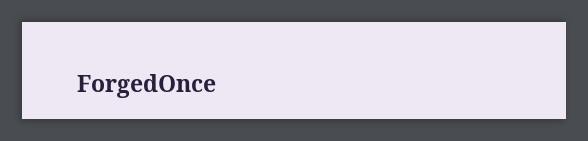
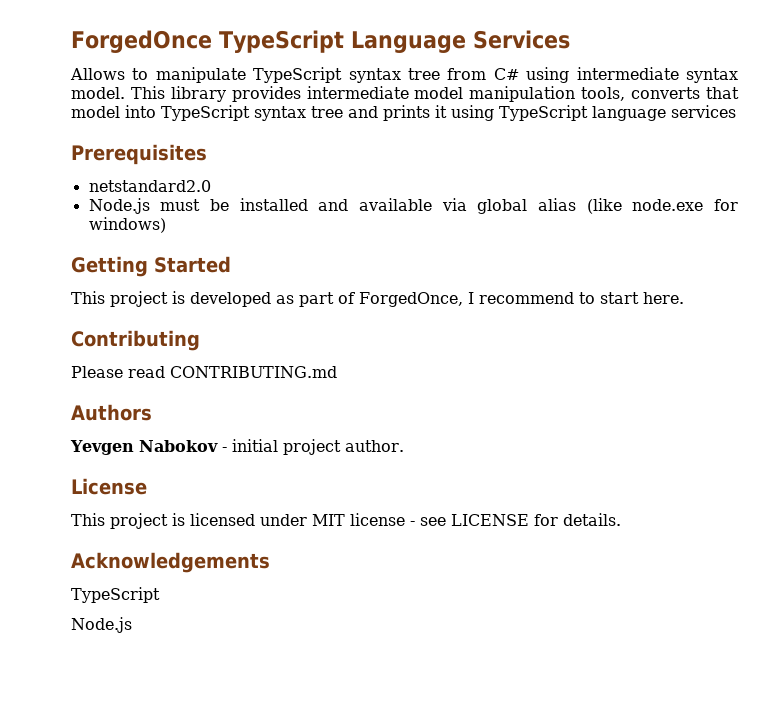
- ForgedOnce
+ ForgedOnce TypeScript Language Services
+ Allows to manipulate TypeScript syntax tree from C# using intermediate syntax model. This library provides intermediate model manipulation tools, converts that model into TypeScript syntax tree and prints it using TypeScript language services
+ Prerequisites
+ netstandard2.0
+ Node.js must be installed and available via global alias (like node.exe for windows)
+ Getting Started
+ This project is developed as part of ForgedOnce, I recommend to start here.
+ Contributing
+ Please read CONTRIBUTING.md
+ Authors
+ Yevgen Nabokov - initial project author.
+ License
+ This project is licensed under MIT license - see LICENSE for details.
+ Acknowledgements
+ TypeScript
+ Node.js

